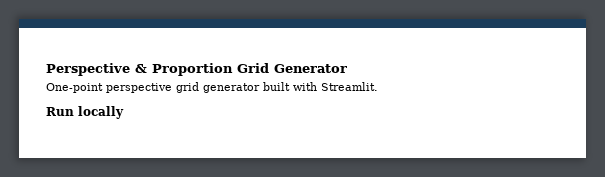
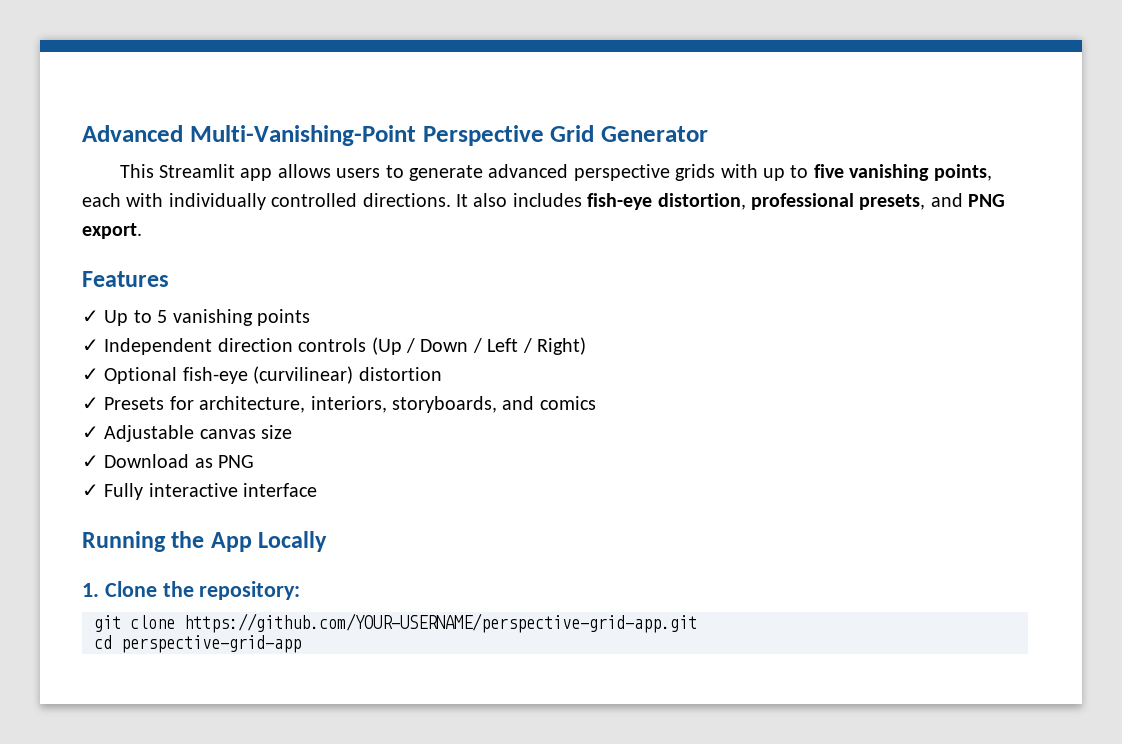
- Perspective & Proportion Grid Generator
+ Advanced Multi-Vanishing-Point Perspective Grid Generator
- One-point perspective grid generator built with Streamlit.
- Run locally
+ This Streamlit app allows users to generate advanced perspective grids with up to five vanishing points, each with individually controlled directions. It also includes fish-eye distortion, professional presets, and PNG export.
+ Features
+ ✓ Up to 5 vanishing points
+ ✓ Independent direction controls (Up / Down / Left / Right)
+ ✓ Optional fish-eye (curvilinear) distortion
+ ✓ Presets for architecture, interiors, storyboards, and comics
+ ✓ Adjustable canvas size
+ ✓ Download as PNG
+ ✓ Fully interactive interface
+ Running the App Locally
+ 1. Clone the repository:
+ git clone https://github.com/YOUR-USERNAME/perspective-grid-app.git
+ cd perspective-grid-app

